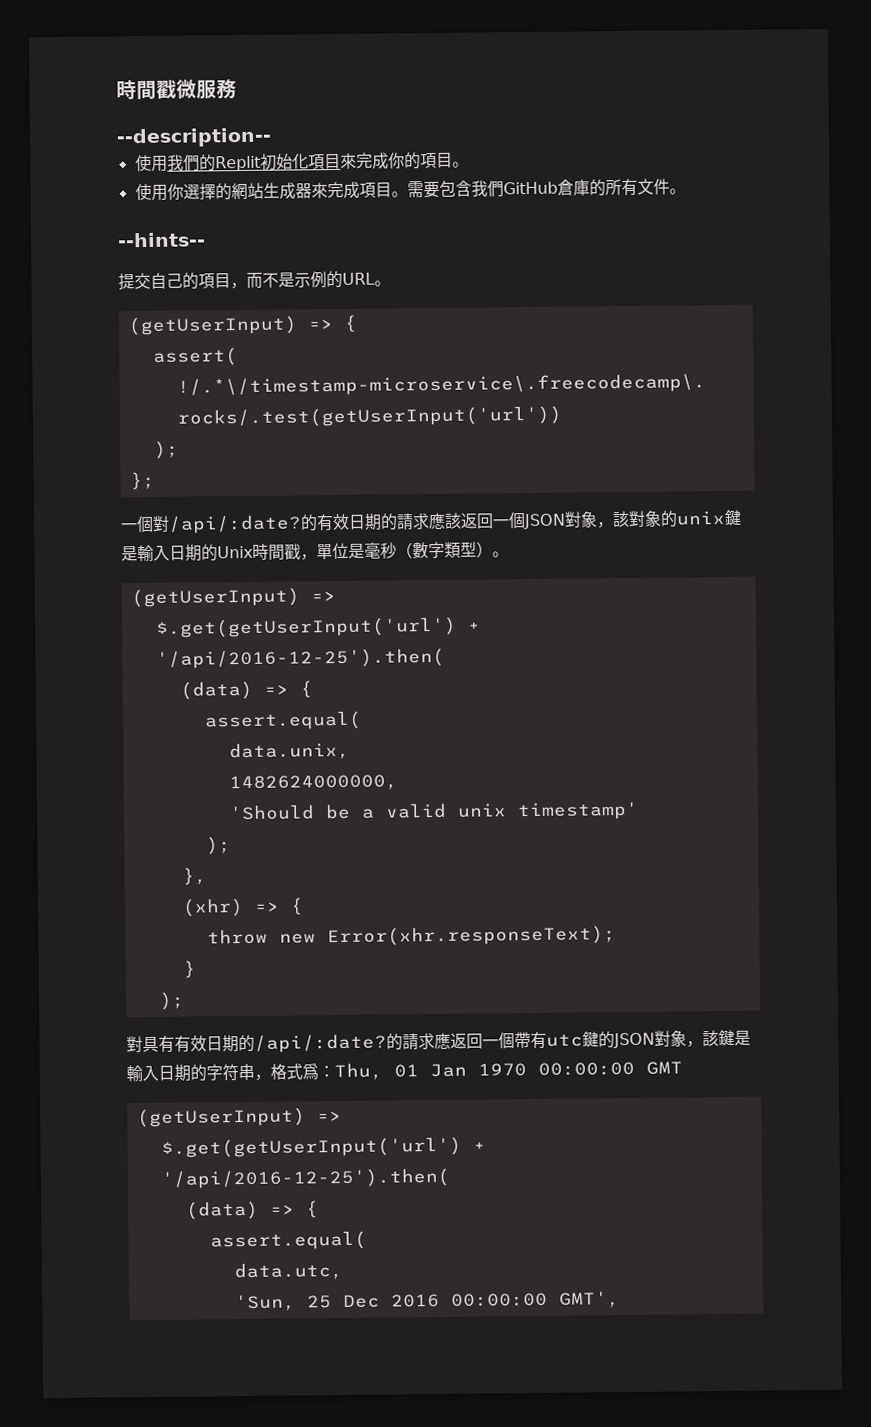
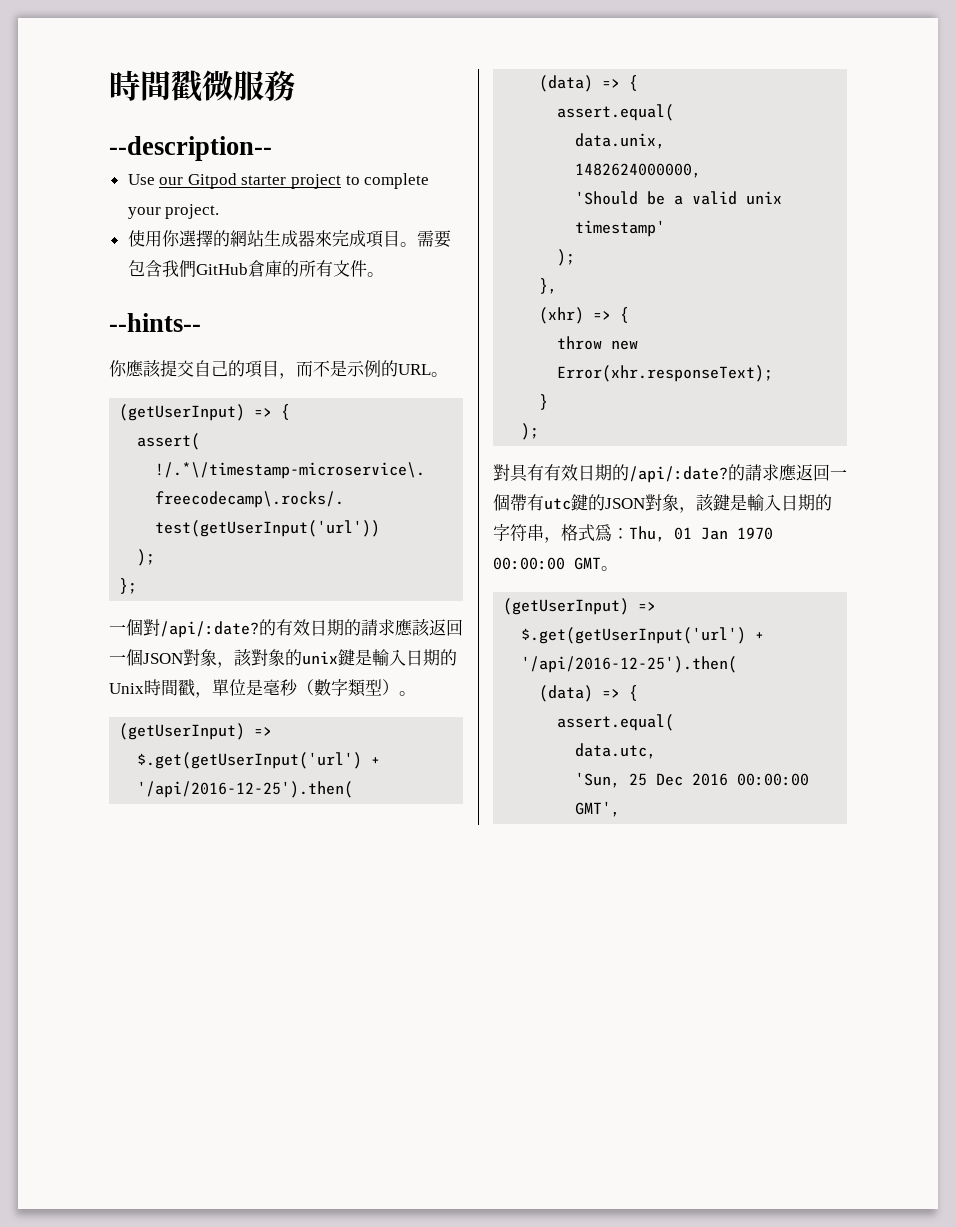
- 使用我們的Replit初始化項目來完成你的項目。
+ Use our Gitpod starter project to complete your project.
- 提交自己的項目，而不是示例的URL。
+ 你應該提交自己的項目，而不是示例的URL。
- 的請求應返回一個帶有utc鍵的JSON對象，該鍵是輸入日期的字符串，格式爲：Thu, 01 Jan 1970 00:00:00 GMT
+ 的請求應返回一個帶有utc鍵的JSON對象，該鍵是輸入日期的字符串，格式爲：Thu, 01 Jan 1970 00:00:00 GMT。

